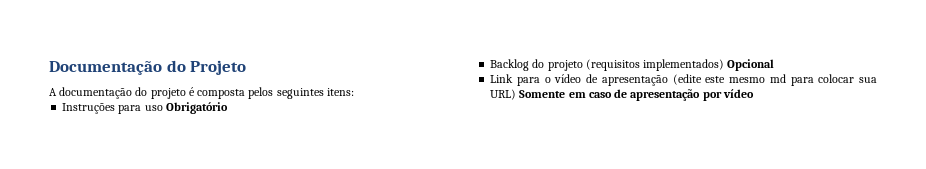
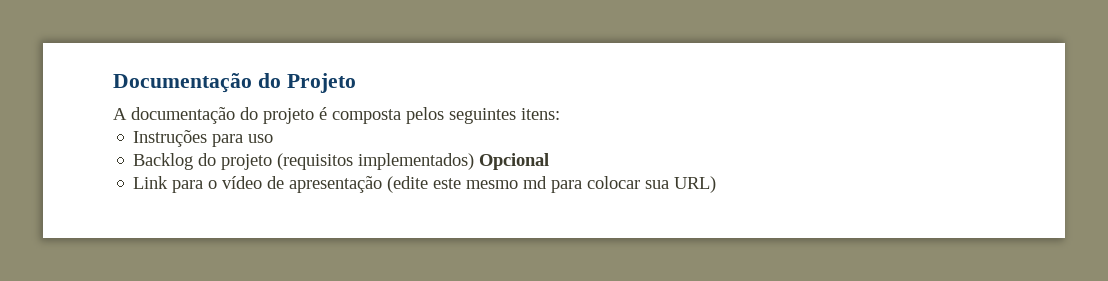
- Instruções para uso Obrigatório
+ Instruções para uso
- Link para o vídeo de apresentação (edite este mesmo md para colocar sua URL) Somente em caso de apresentação por vídeo
+ Link para o vídeo de apresentação (edite este mesmo md para colocar sua URL)

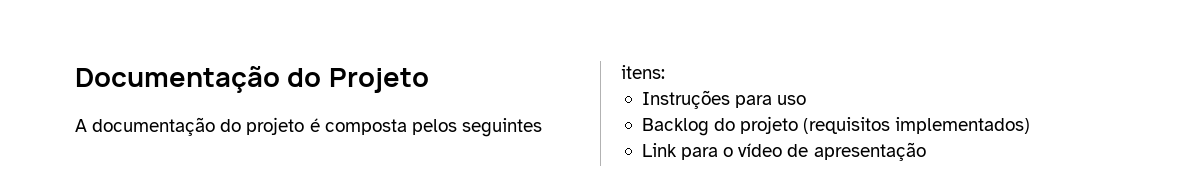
- Backlog do projeto (requisitos implementados) Opcional
+ Backlog do projeto (requisitos implementados)
- Link para o vídeo de apresentação (edite este mesmo md para colocar sua URL)
+ Link para o vídeo de apresentação

